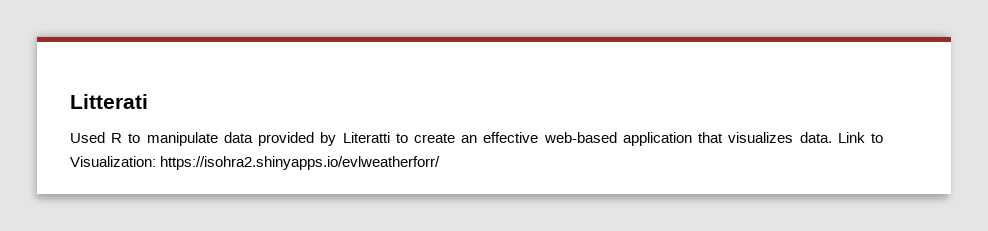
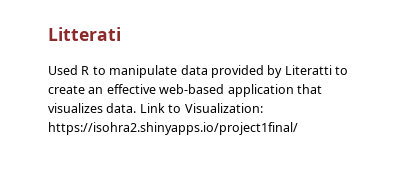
- Link to Visualization: https://isohra2.shinyapps.io/evlweatherforr/
+ Link to Visualization: https://isohra2.shinyapps.io/project1final/

